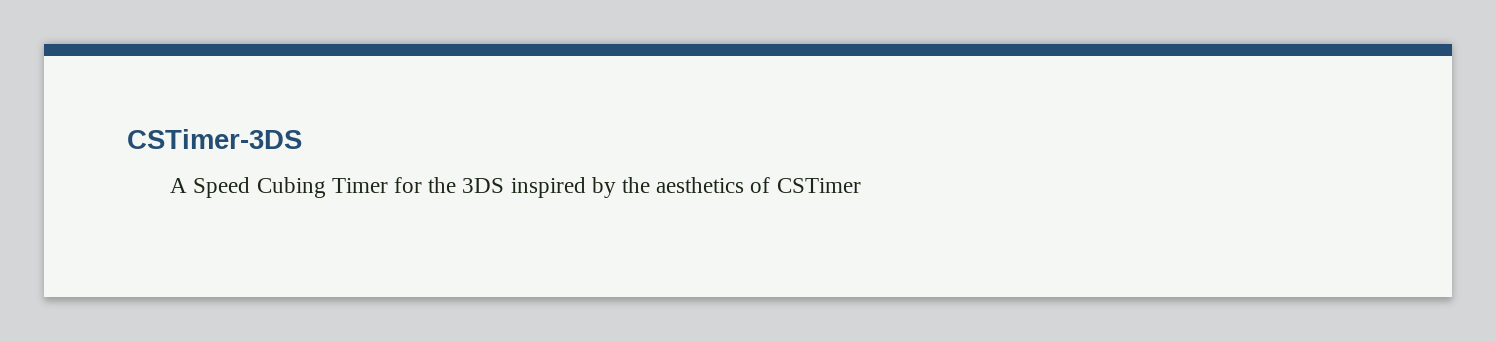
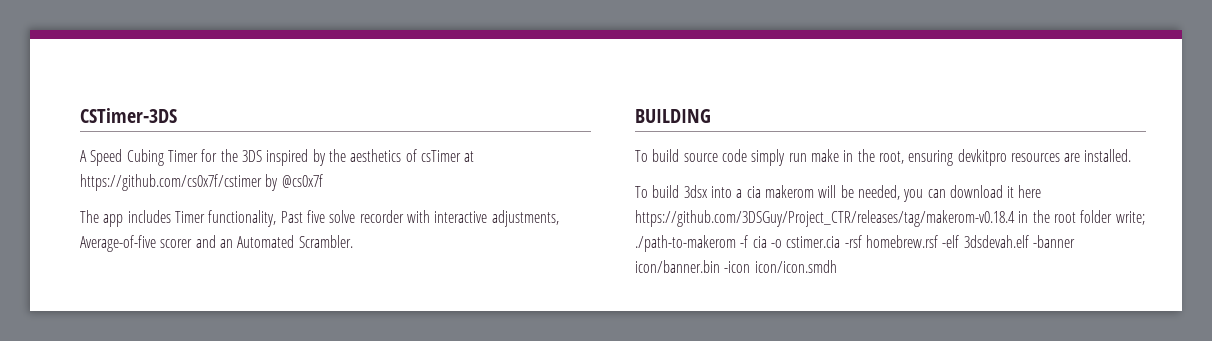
- A Speed Cubing Timer for the 3DS inspired by the aesthetics of CSTimer
+ A Speed Cubing Timer for the 3DS inspired by the aesthetics of csTimer at https://github.com/cs0x7f/cstimer by @cs0x7f
+ The app includes Timer functionality, Past five solve recorder with interactive adjustments, Average-of-five scorer and an Automated Scrambler.
+ BUILDING
+ To build source code simply run make in the root, ensuring devkitpro resources are installed.
+ To build 3dsx into a cia makerom will be needed, you can download it here https://github.com/3DSGuy/Project_CTR/releases/tag/makerom-v0.18.4 in the root folder write; ./path-to-makerom -f cia -o cstimer.cia -rsf homebrew.rsf -elf 3dsdevah.elf -banner icon/banner.bin -icon icon/icon.smdh

